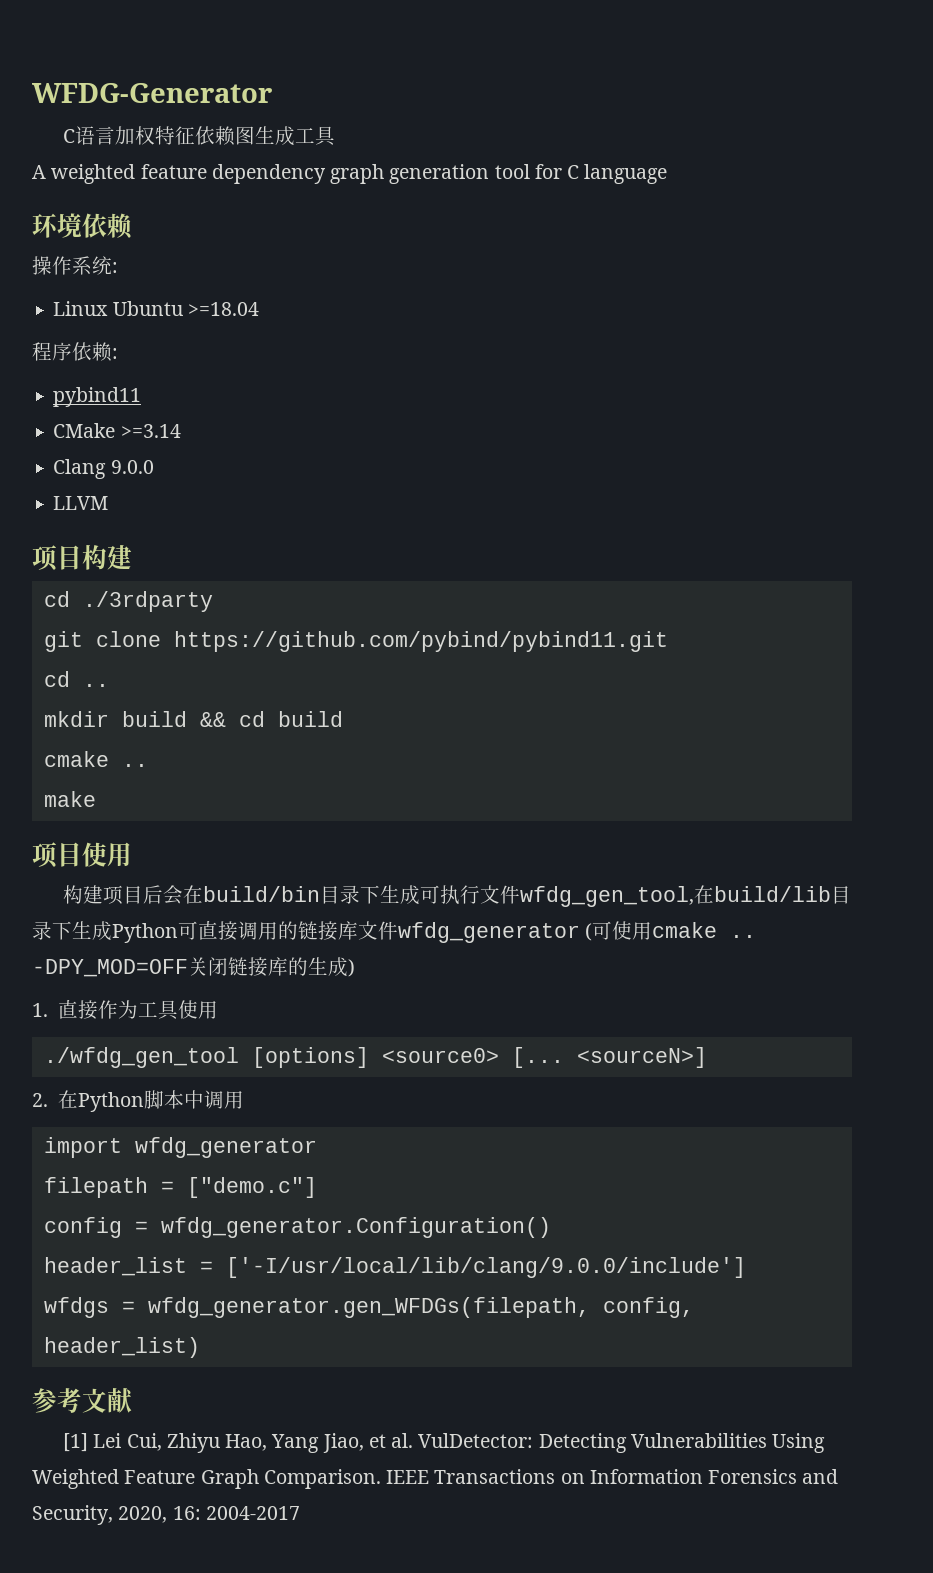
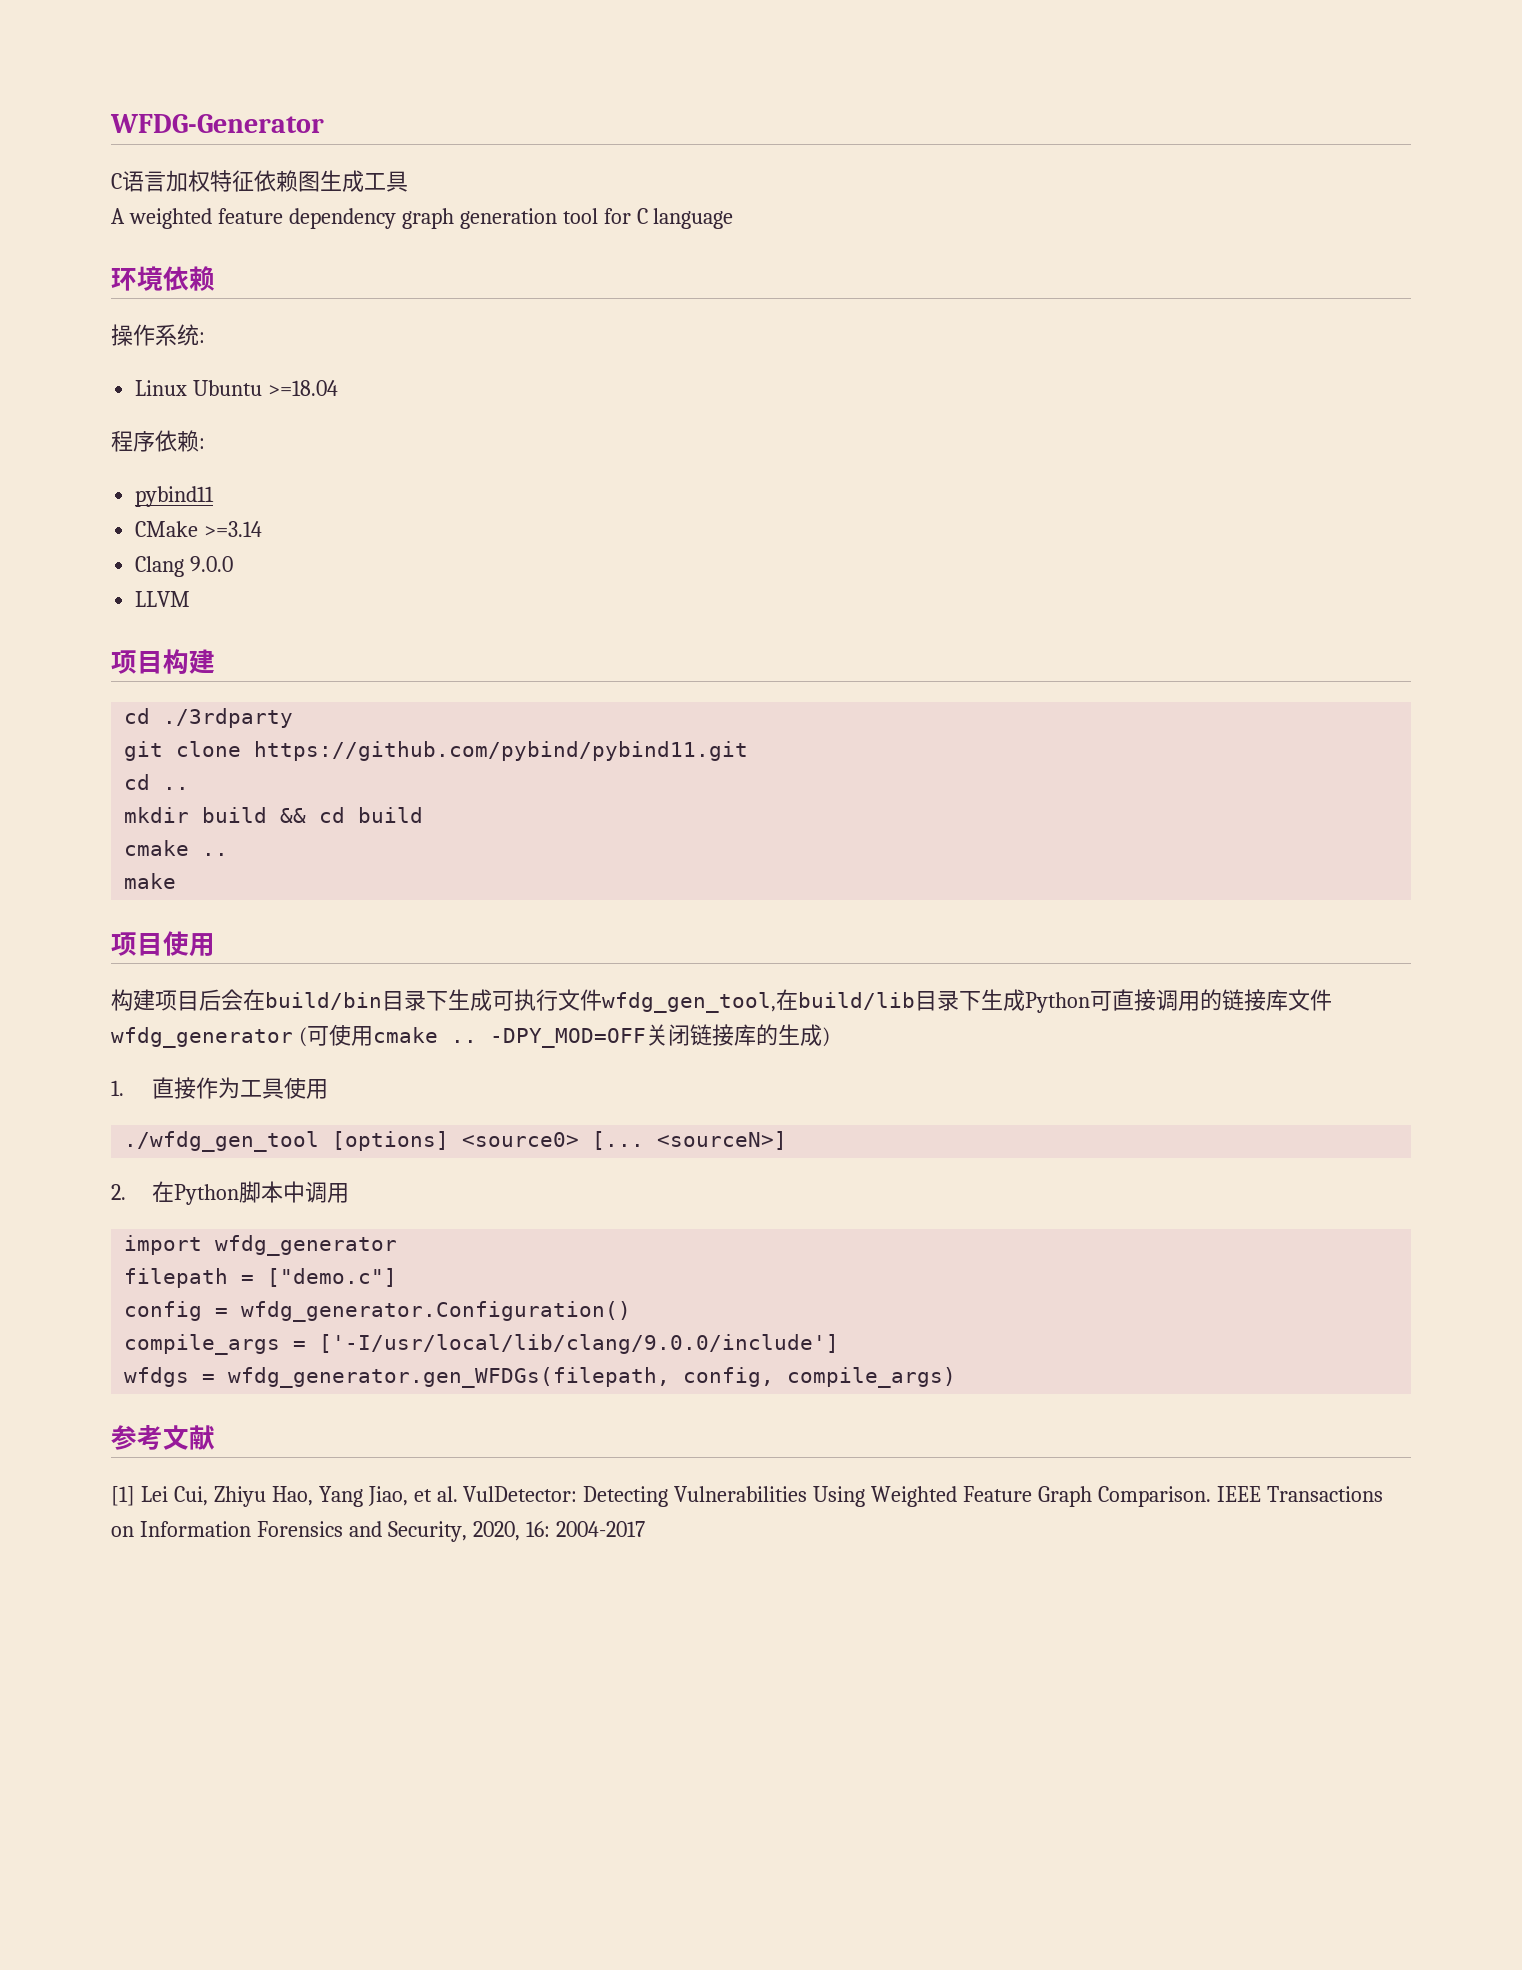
- header_list = ['-I/usr/local/lib/clang/9.0.0/include']
+ compile_args = ['-I/usr/local/lib/clang/9.0.0/include']
- wfdgs = wfdg_generator.gen_WFDGs(filepath, config, header_list)
+ wfdgs = wfdg_generator.gen_WFDGs(filepath, config, compile_args)

